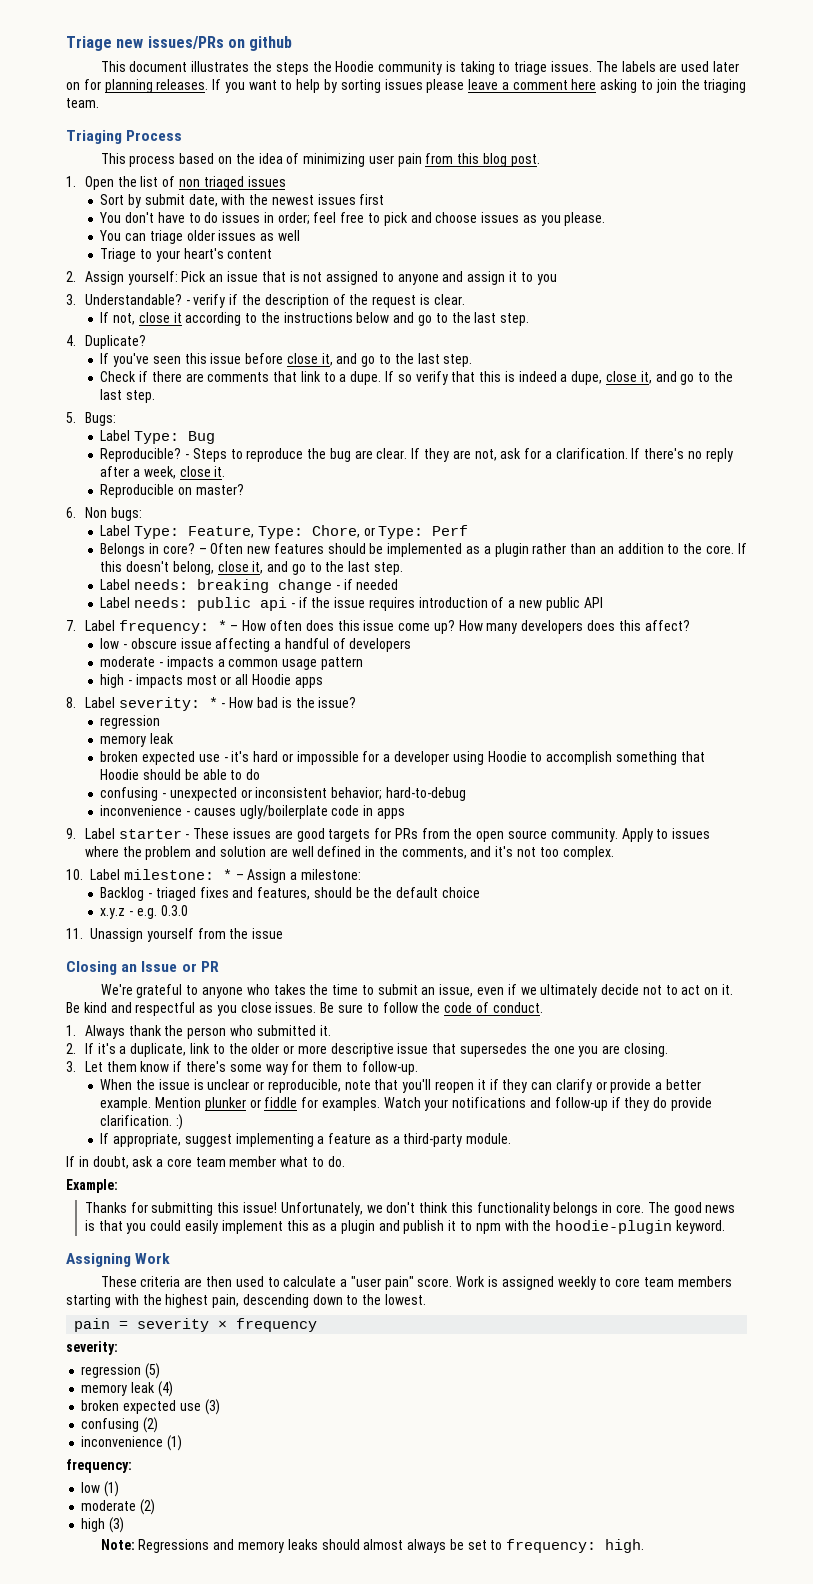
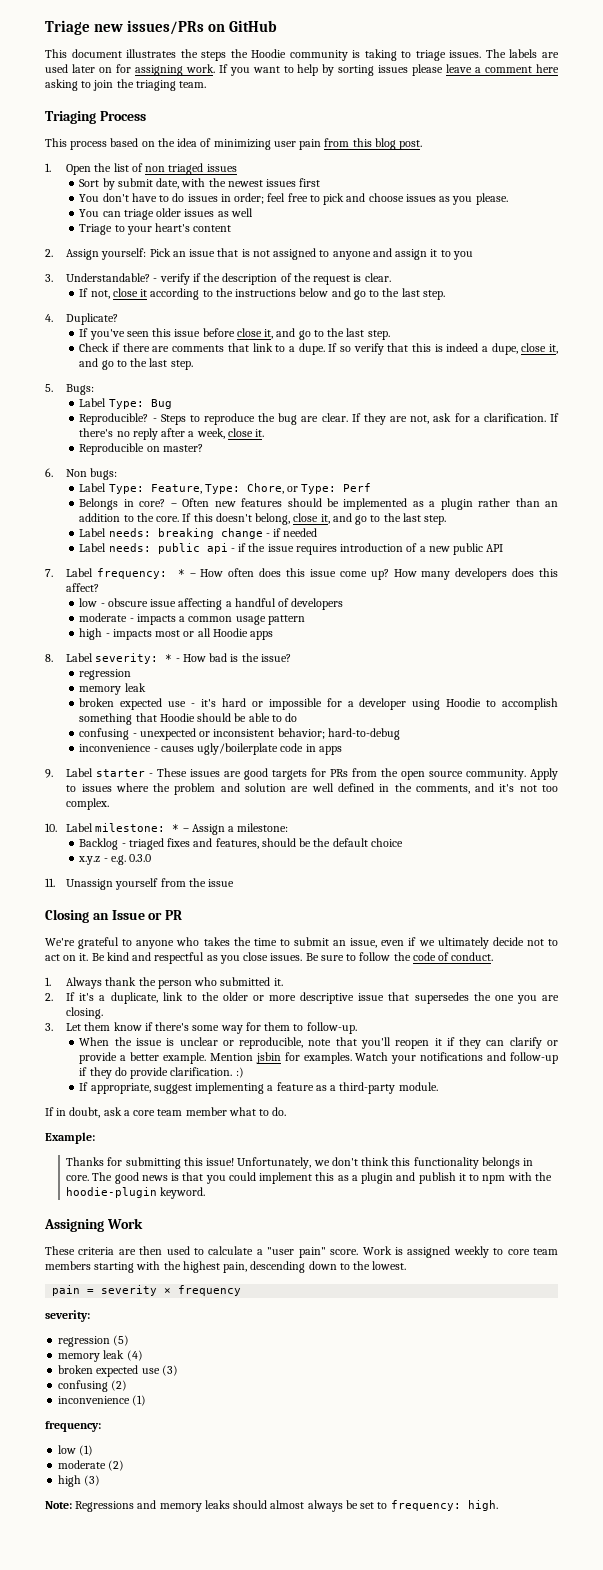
- Triage new issues/PRs on github
+ Triage new issues/PRs on GitHub
- The labels are used later on for planning releases.
+ The labels are used later on for assigning work.
- Mention plunker or fiddle for examples.
+ Mention jsbin for examples.
- The good news is that you could easily implement this as a plugin and publish it to npm with the hoodie-plugin keyword.
+ The good news is that you could implement this as a plugin and publish it to npm with the hoodie-plugin keyword.

